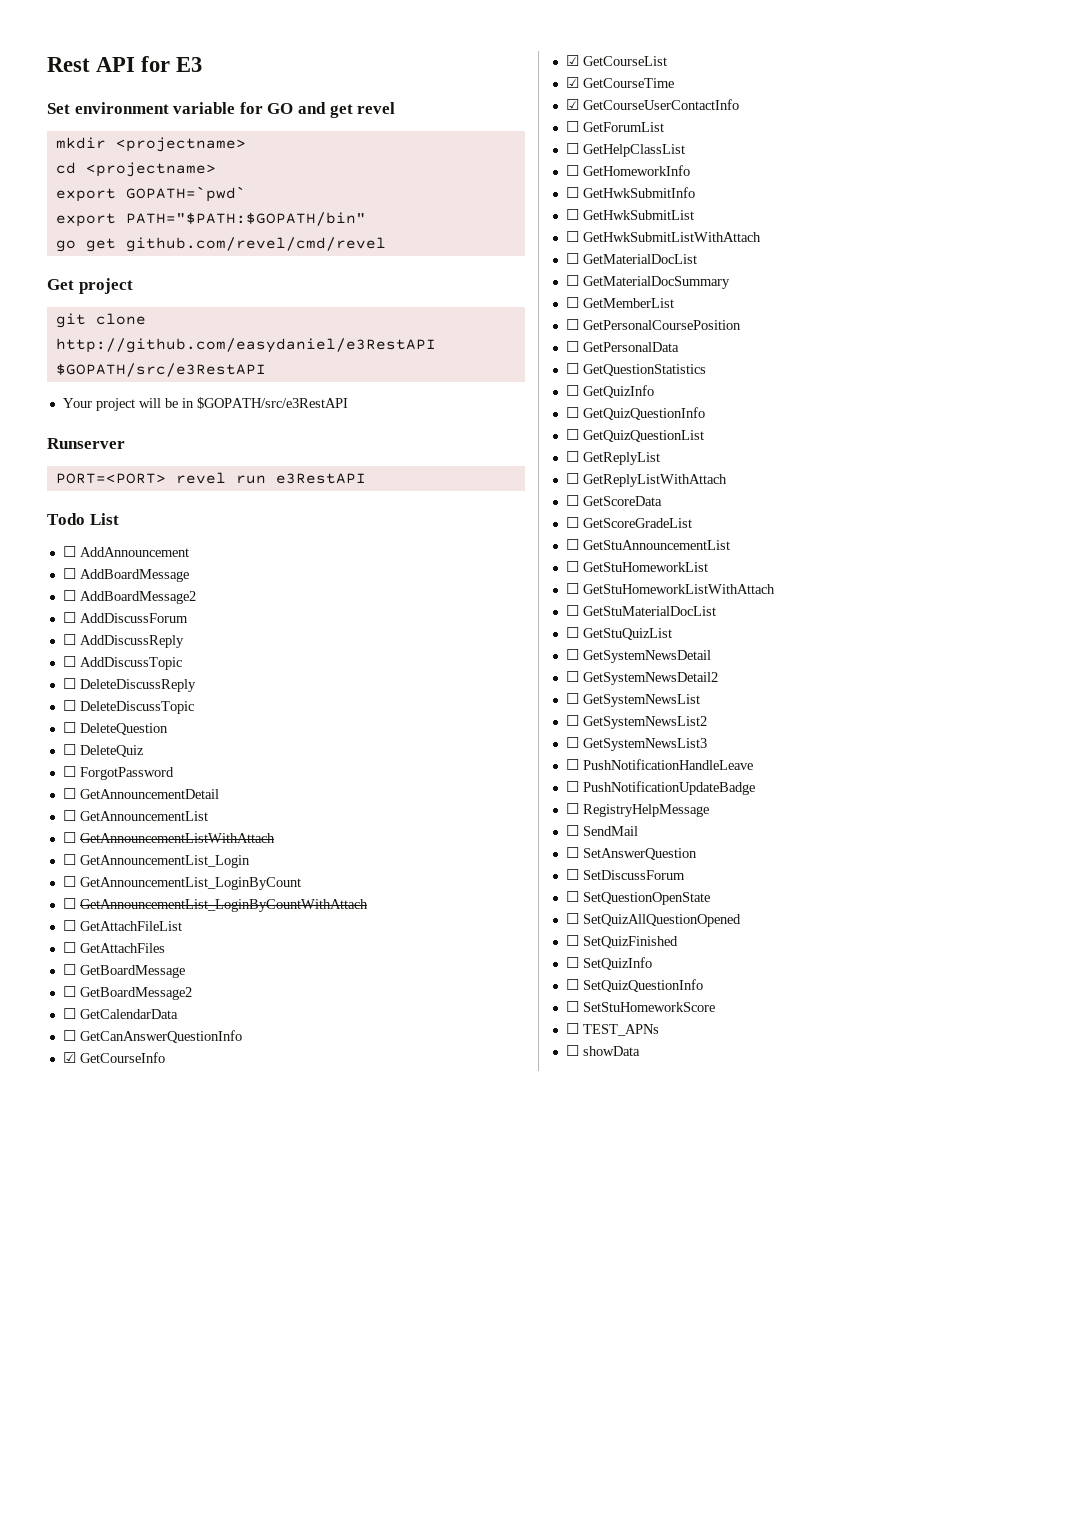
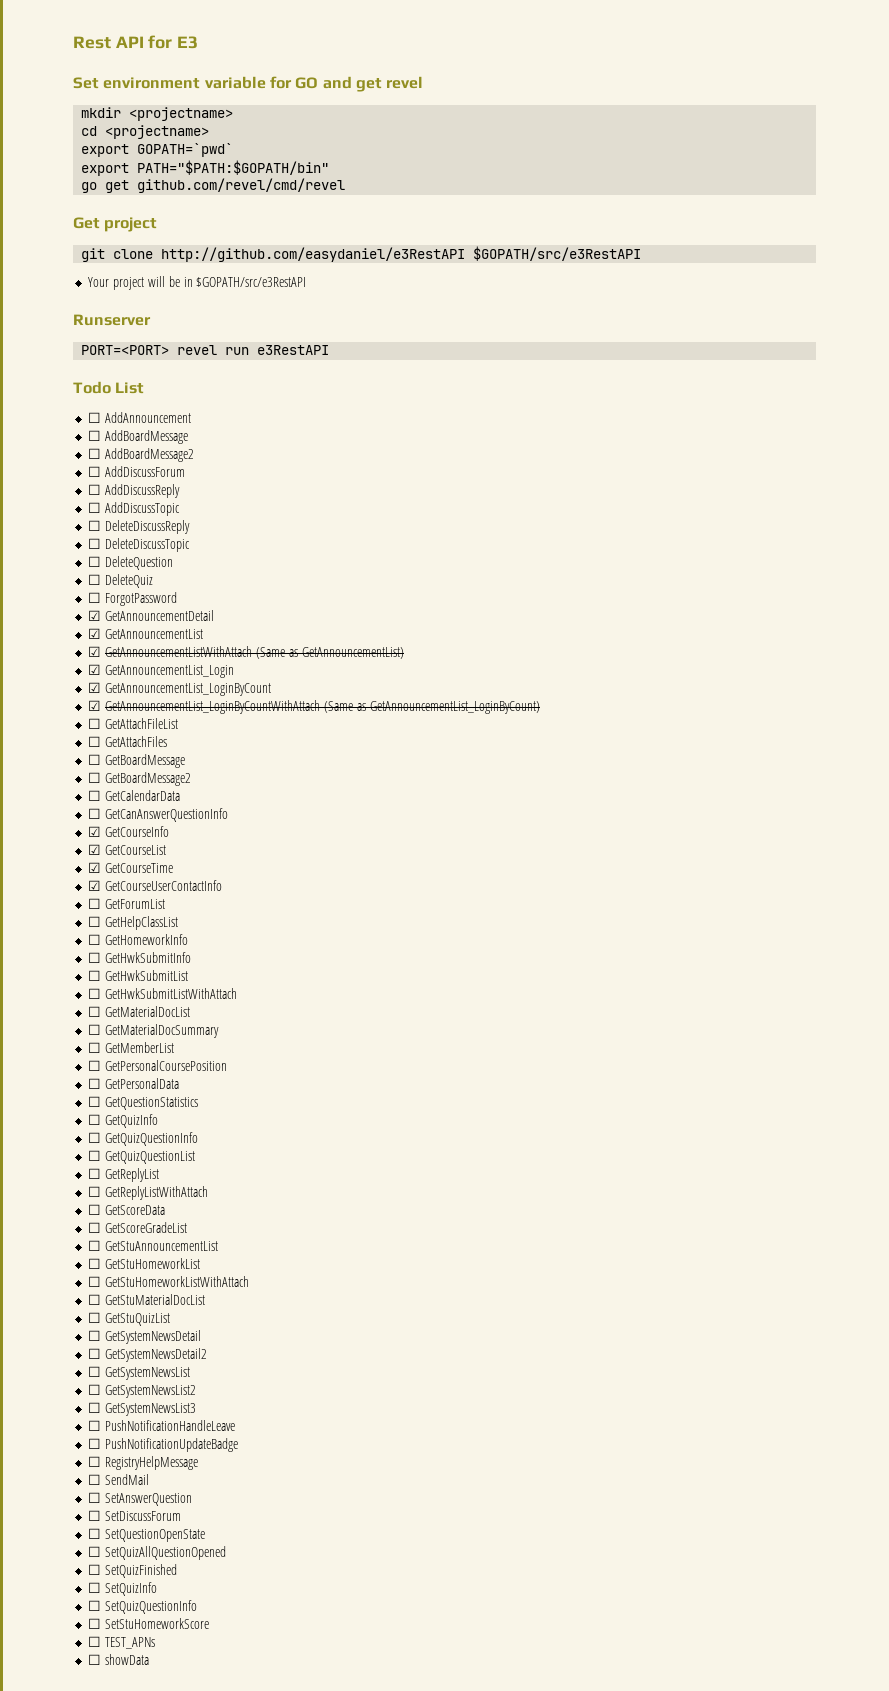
- ☐ GetAnnouncementDetail
+ ☑ GetAnnouncementDetail
- ☐ GetAnnouncementList
+ ☑ GetAnnouncementList
- ☐ GetAnnouncementListWithAttach
- ☐ GetAnnouncementList_Login
+ ☑ GetAnnouncementListWithAttach (Same as GetAnnouncementList)
+ ☑ GetAnnouncementList_Login
- ☐ GetAnnouncementList_LoginByCount
+ ☑ GetAnnouncementList_LoginByCount
- ☐ GetAnnouncementList_LoginByCountWithAttach
+ ☑ GetAnnouncementList_LoginByCountWithAttach (Same as GetAnnouncementList_LoginByCount)

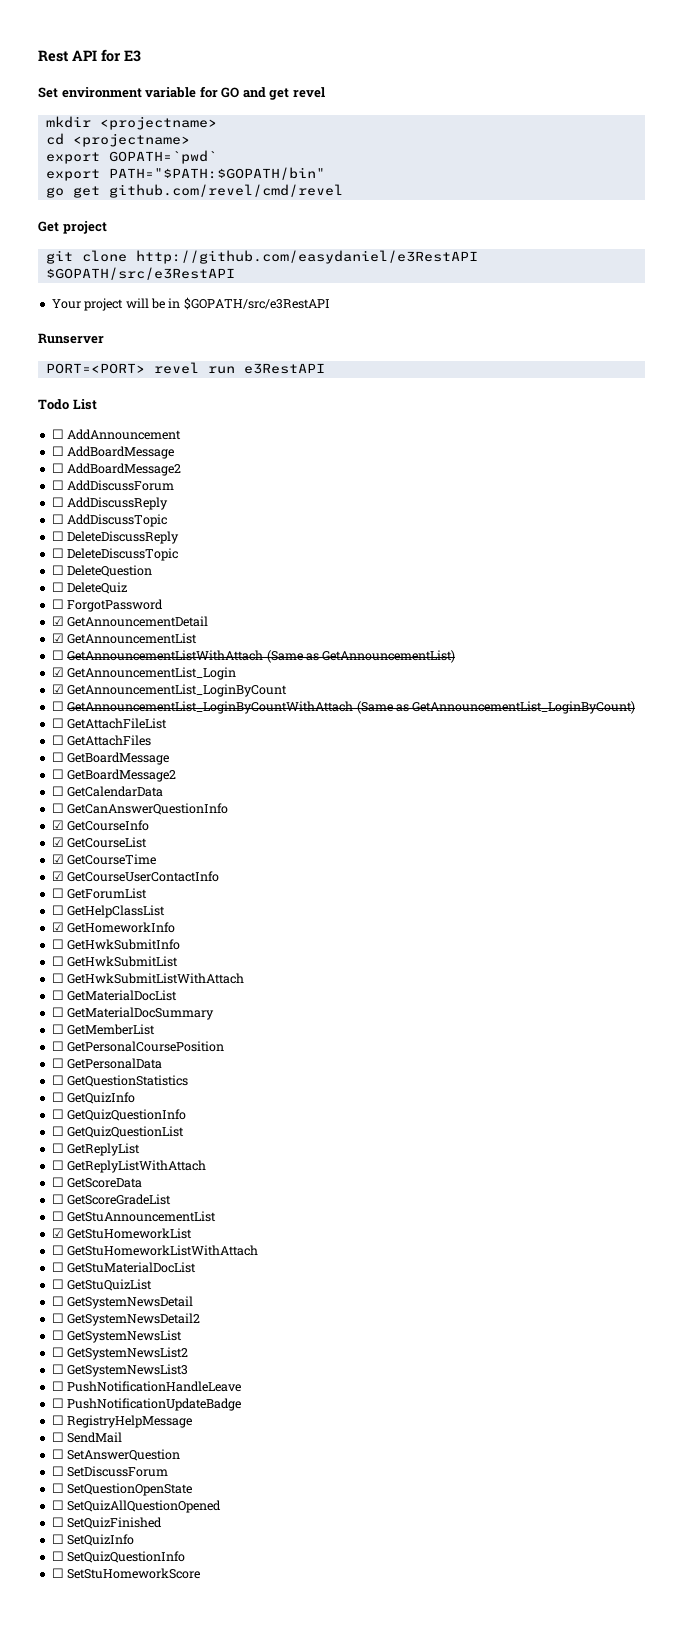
- ☑ GetAnnouncementListWithAttach (Same as GetAnnouncementList)
+ ☐ GetAnnouncementListWithAttach (Same as GetAnnouncementList)
- ☑ GetAnnouncementList_LoginByCountWithAttach (Same as GetAnnouncementList_LoginByCount)
+ ☐ GetAnnouncementList_LoginByCountWithAttach (Same as GetAnnouncementList_LoginByCount)
- ☐ GetHomeworkInfo
+ ☑ GetHomeworkInfo
- ☐ GetStuHomeworkList
+ ☑ GetStuHomeworkList
- ☐ TEST_APNs
- ☐ showData

